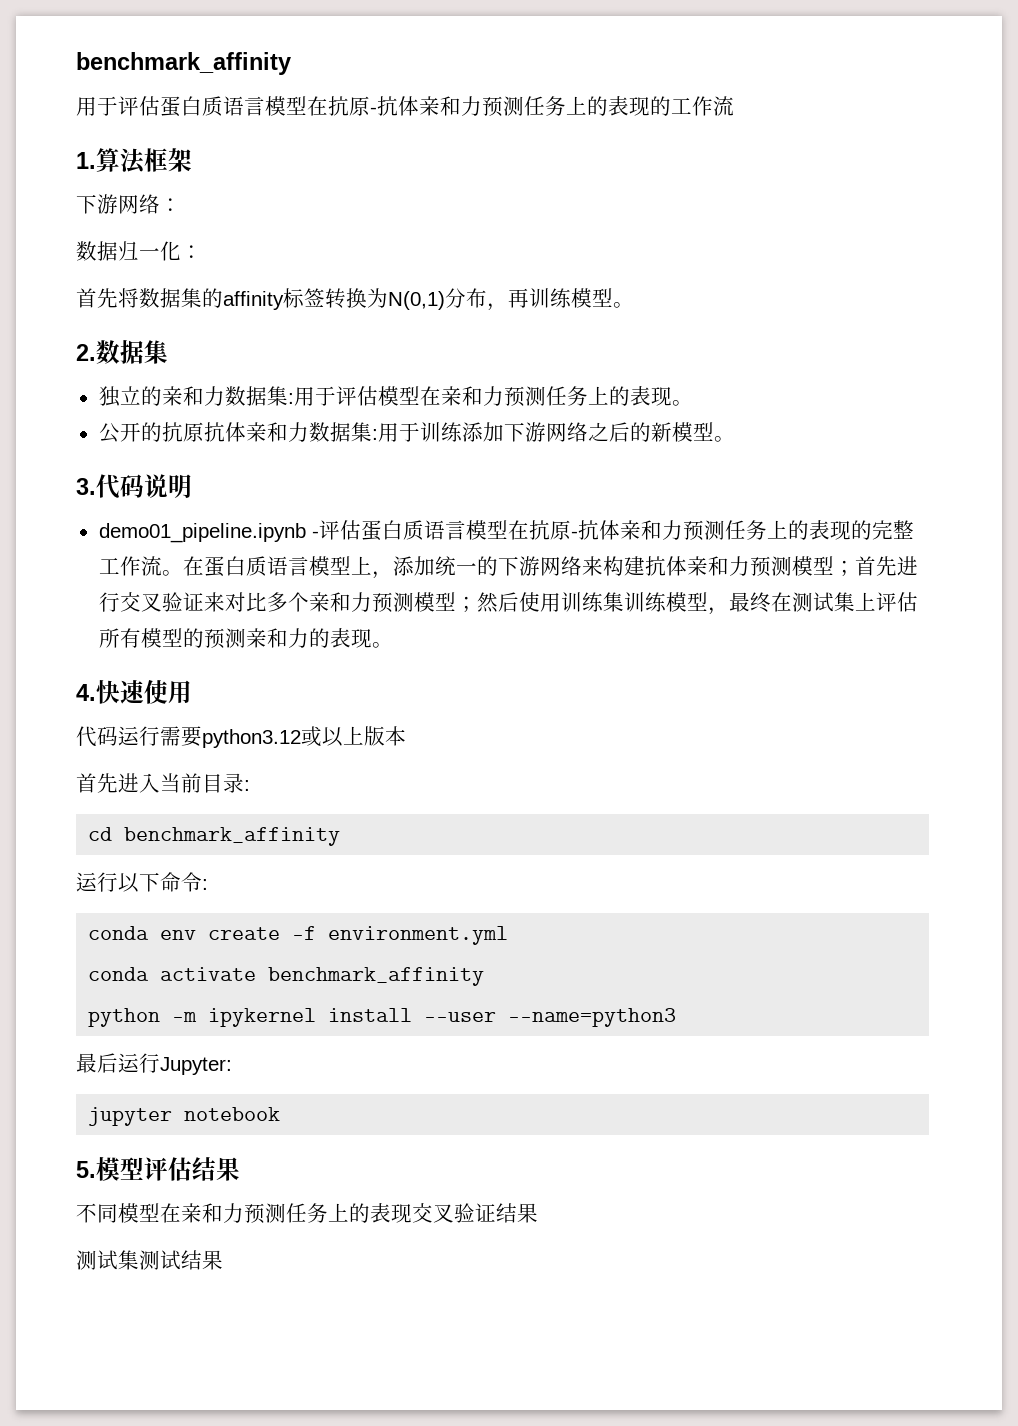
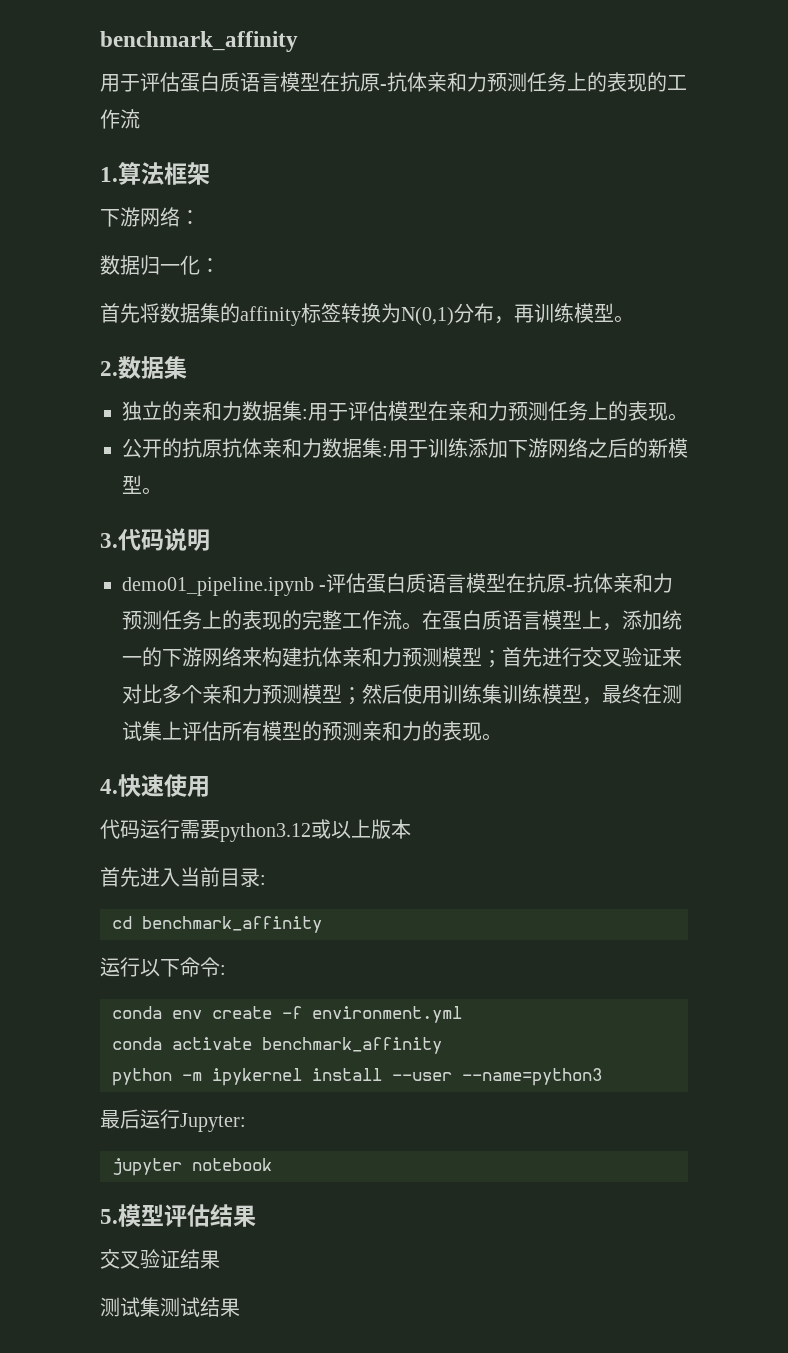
- 不同模型在亲和力预测任务上的表现交叉验证结果
+ 交叉验证结果

